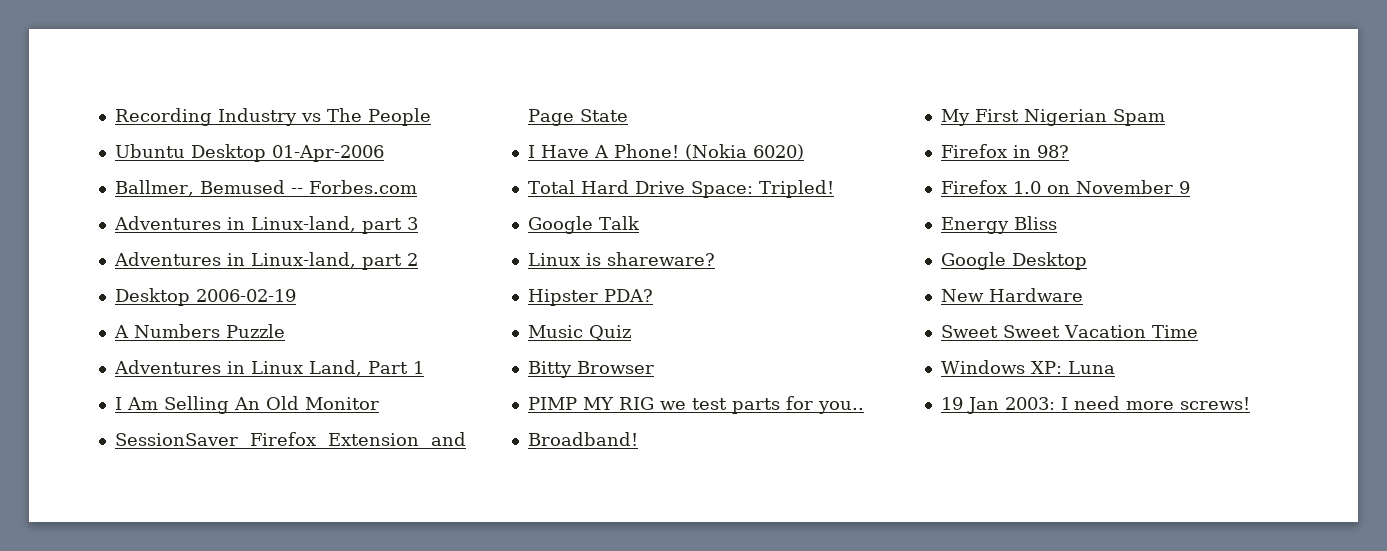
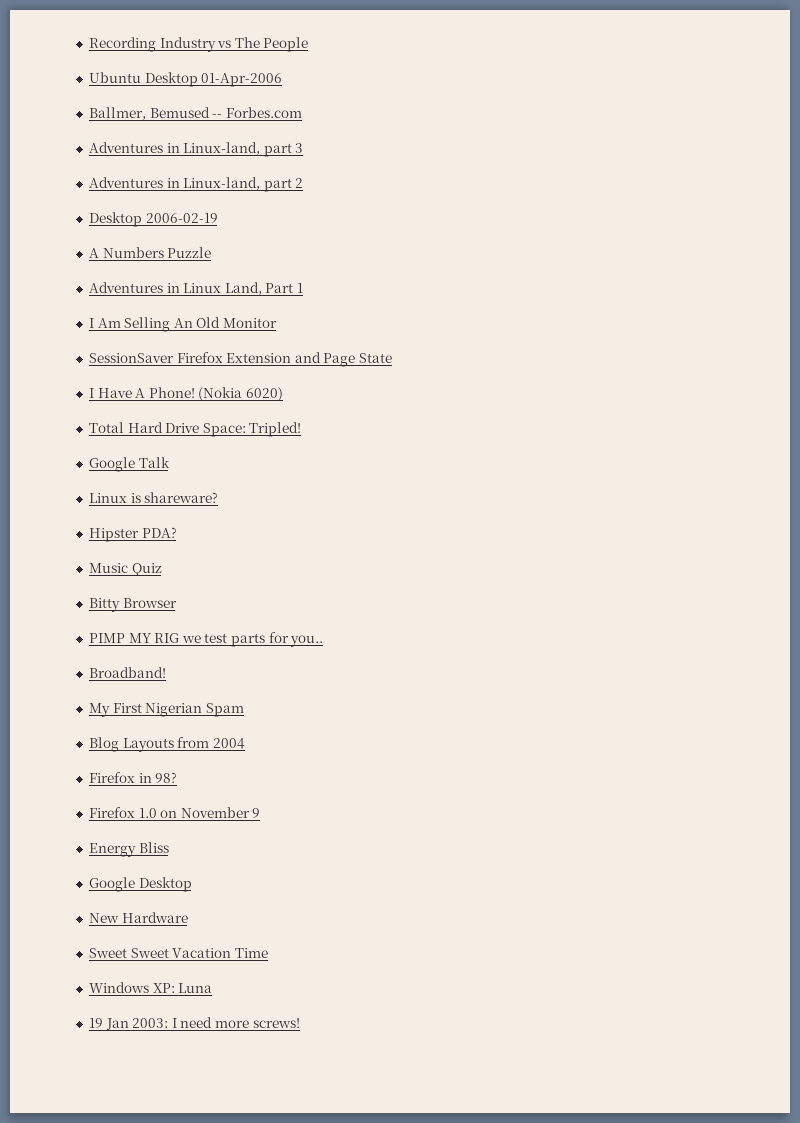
+ Blog Layouts from 2004

